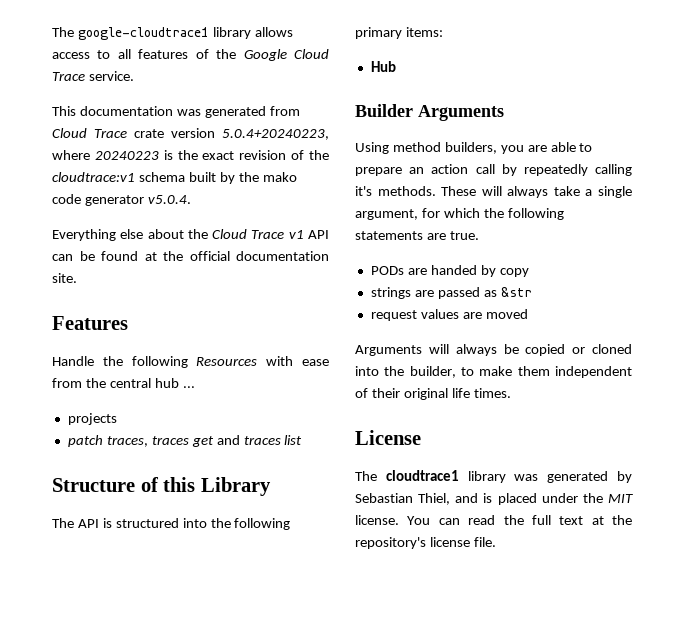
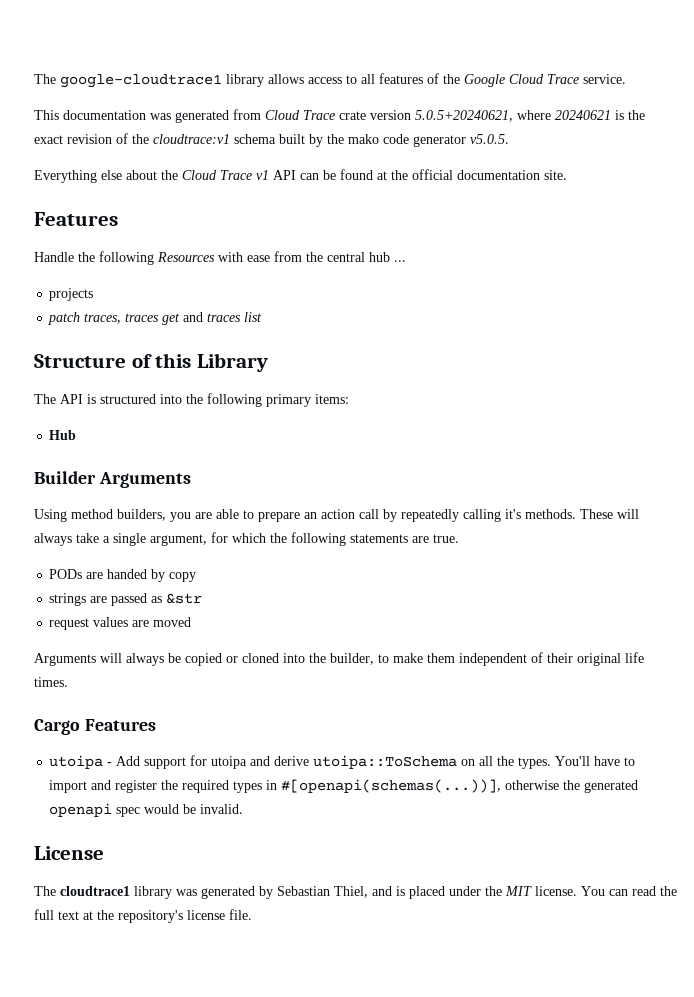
- This documentation was generated from Cloud Trace crate version 5.0.4+20240223, where 20240223 is the exact revision of the cloudtrace:v1 schema built by the mako code generator v5.0.4.
+ This documentation was generated from Cloud Trace crate version 5.0.5+20240621, where 20240621 is the exact revision of the cloudtrace:v1 schema built by the mako code generator v5.0.5.
+ Cargo Features
+ utoipa - Add support for utoipa and derive utoipa::ToSchema on all the types. You'll have to import and register the required types in #[openapi(schemas(...))], otherwise the generated openapi spec would be invalid.

